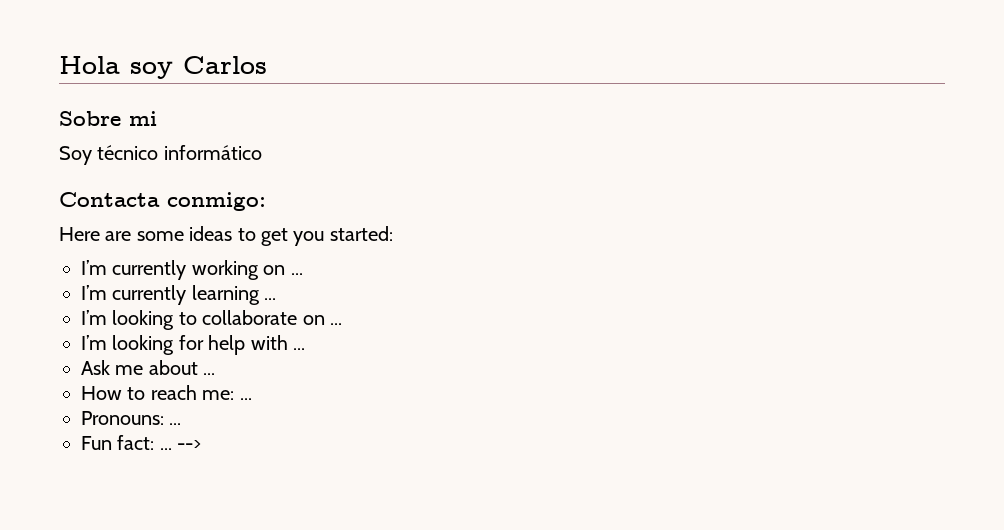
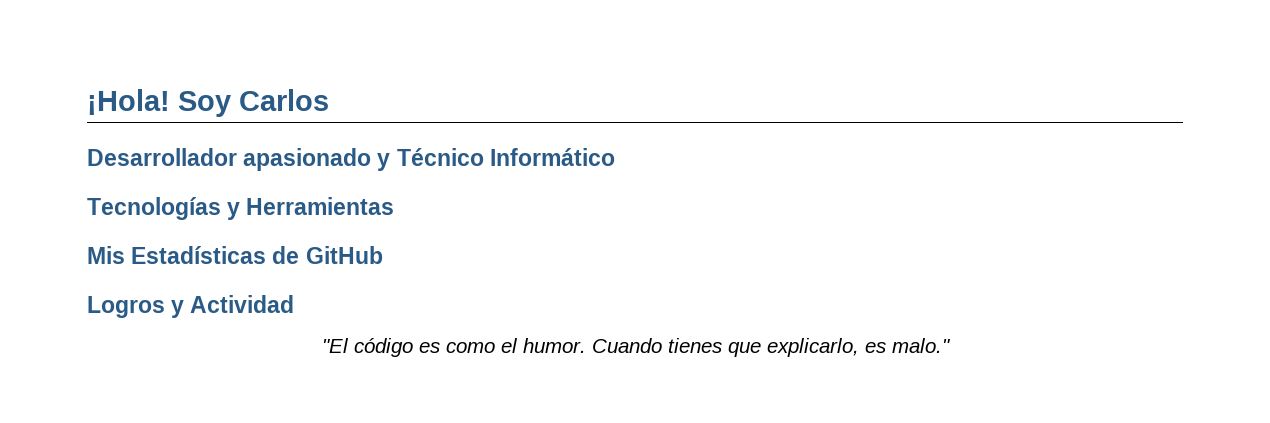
- Hola soy Carlos
+ ¡Hola! Soy Carlos
- Sobre mi
- Soy técnico informático
- Contacta conmigo:
- Here are some ideas to get you started:
- I’m currently working on ...
- I’m currently learning ...
- I’m looking to collaborate on ...
- I’m looking for help with ...
- Ask me about ...
- How to reach me: ...
- Pronouns: ...
- Fun fact: ... -->
+ Desarrollador apasionado y Técnico Informático
+ Tecnologías y Herramientas
+ Mis Estadísticas de GitHub
+ Logros y Actividad
+ "El código es como el humor. Cuando tienes que explicarlo, es malo."

